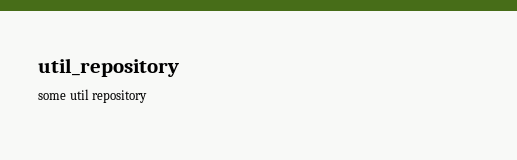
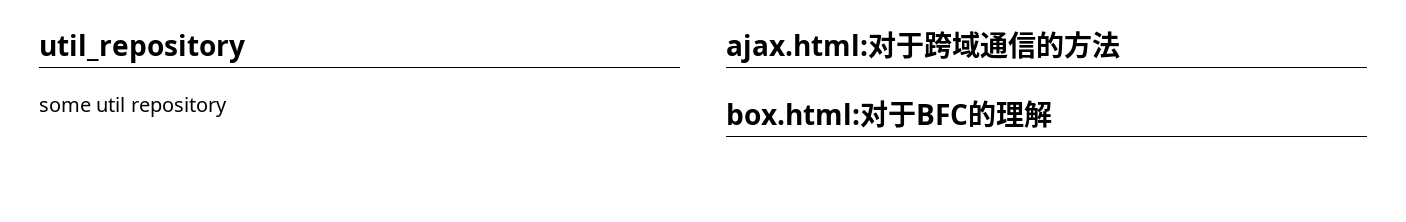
+ ajax.html:对于跨域通信的方法
+ box.html:对于BFC的理解

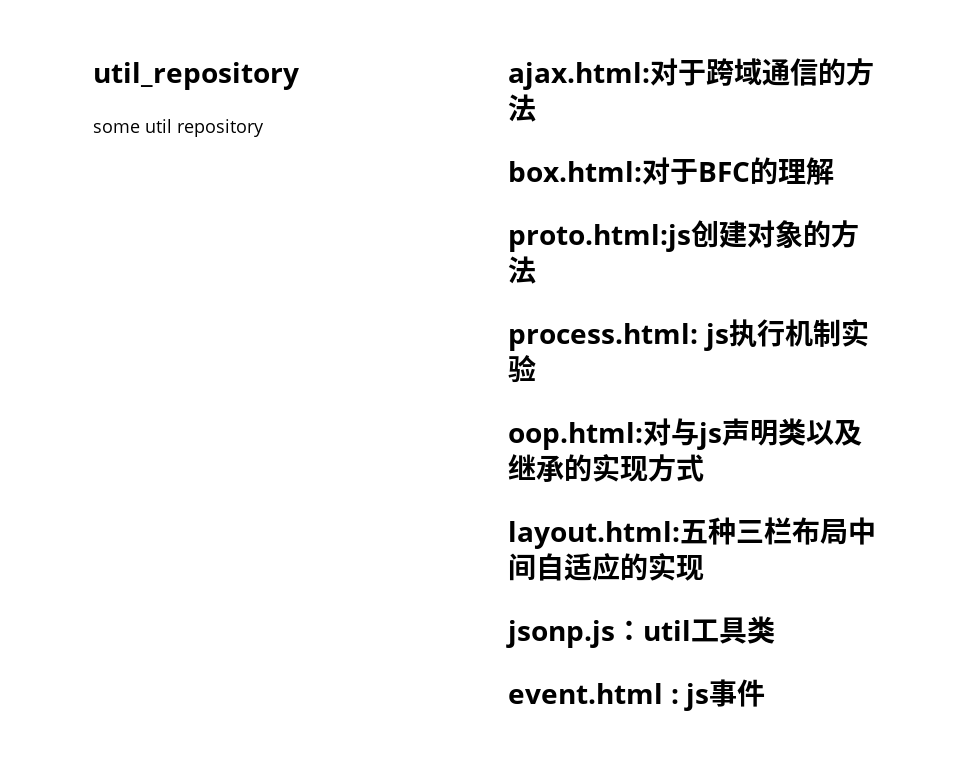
+ proto.html:js创建对象的方法
+ process.html: js执行机制实验
+ oop.html:对与js声明类以及继承的实现方式
+ layout.html:五种三栏布局中间自适应的实现
+ jsonp.js：util工具类
+ event.html : js事件

